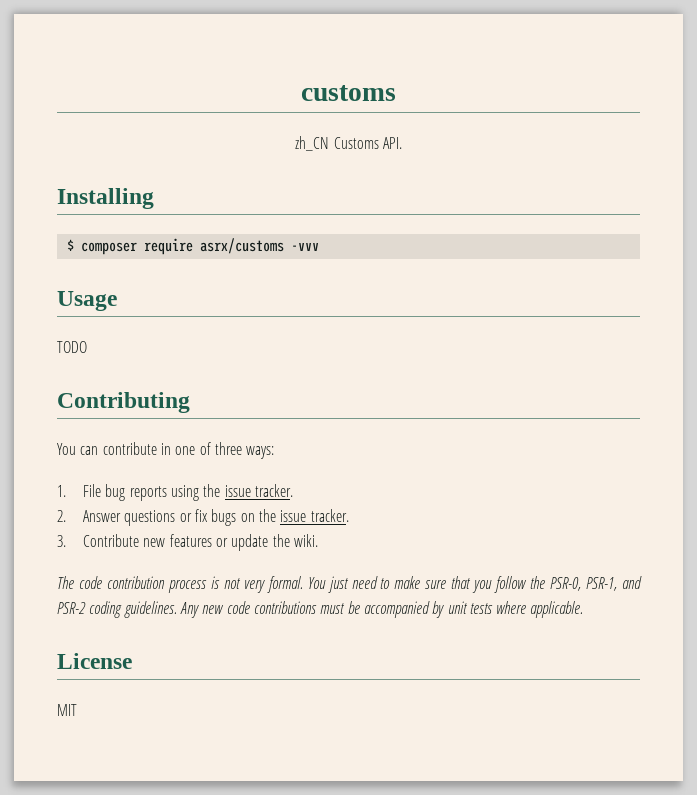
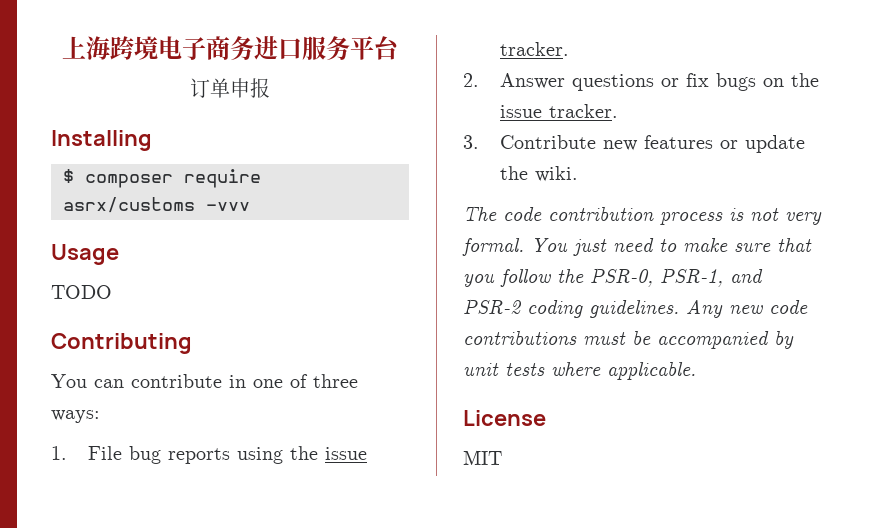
- customs
- zh_CN Customs API.
+ 上海跨境电子商务进口服务平台
+ 订单申报

